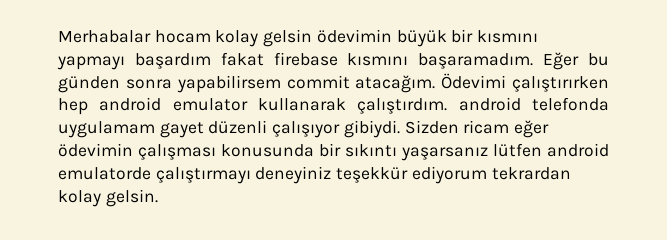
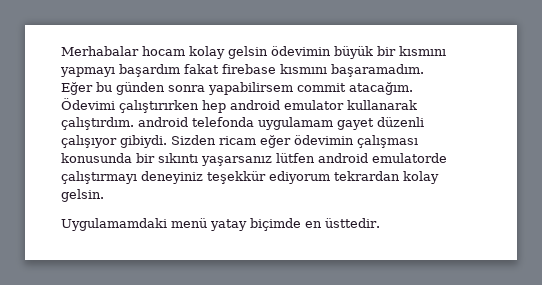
+ Uygulamamdaki menü yatay biçimde en üsttedir.

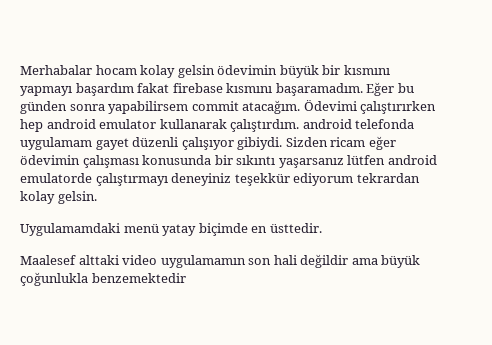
+ Maalesef alttaki video uygulamamın son hali değildir ama büyük çoğunlukla benzemektedir

